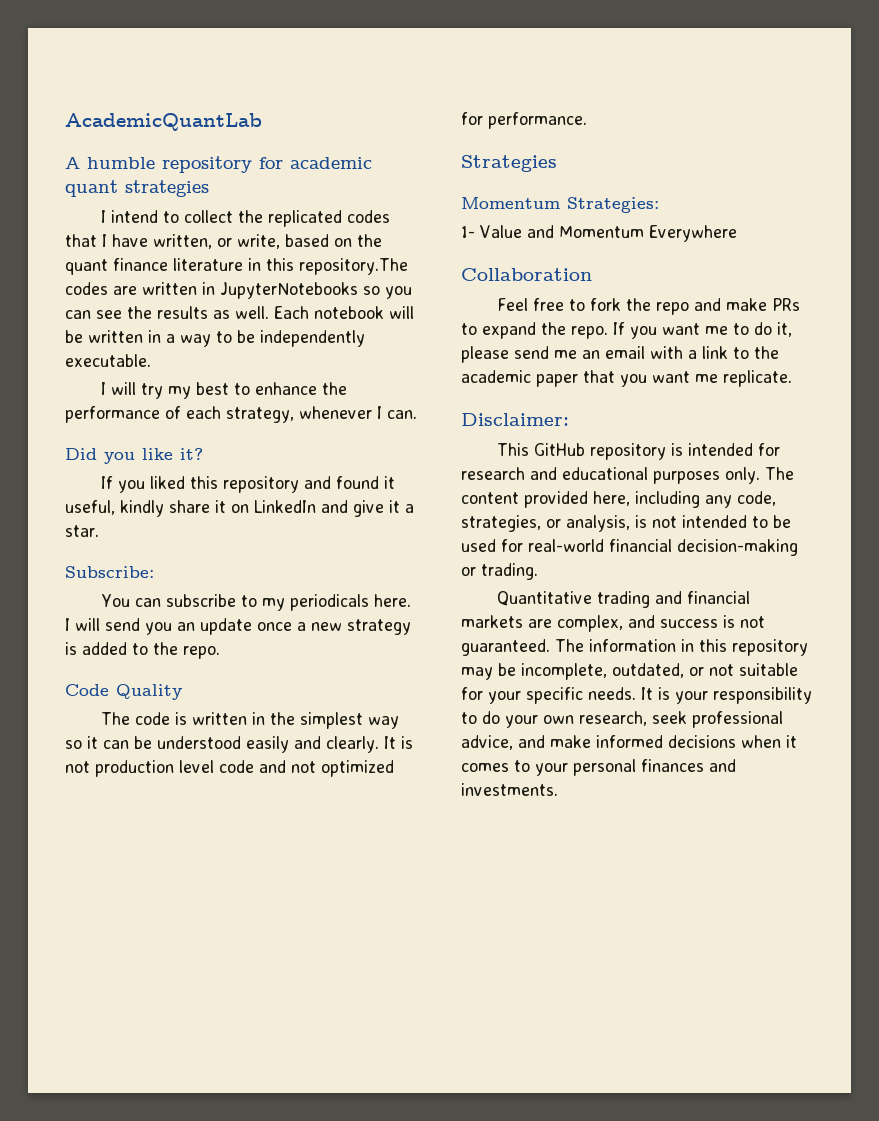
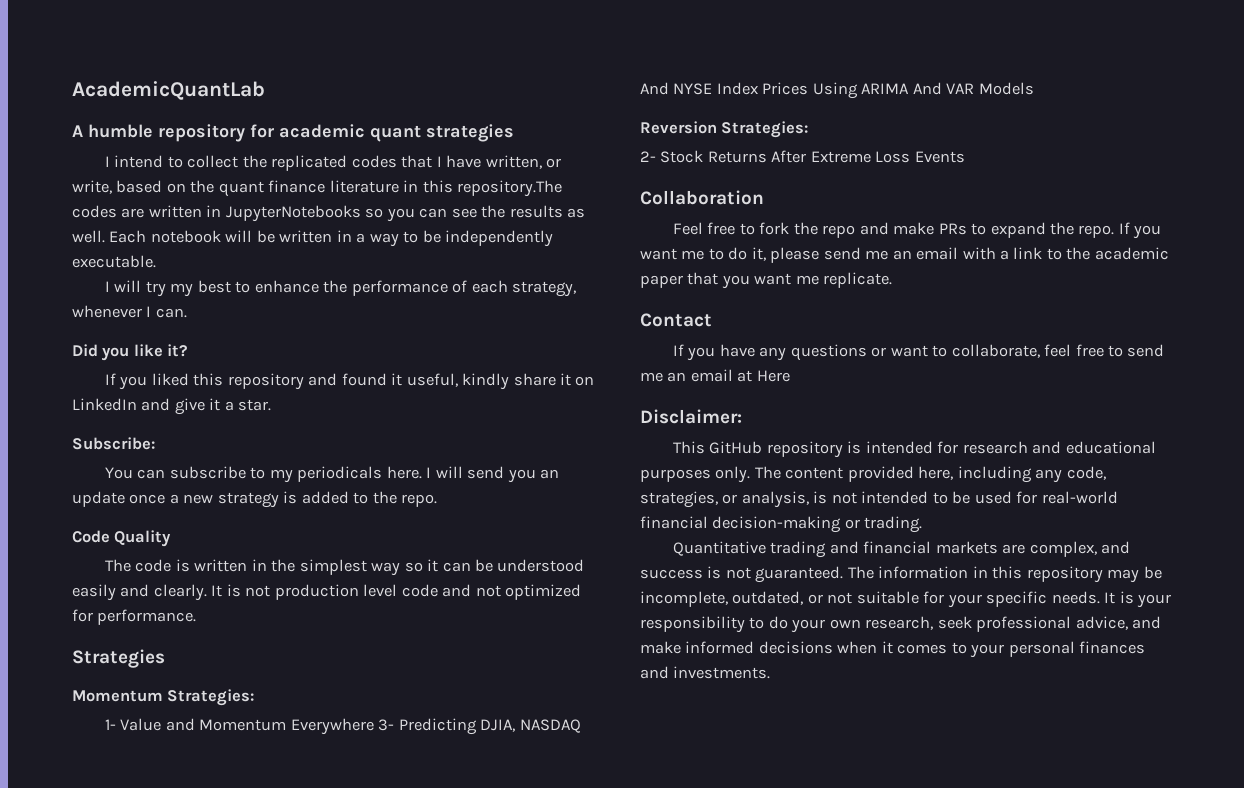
- 1- Value and Momentum Everywhere
+ 1- Value and Momentum Everywhere 3- Predicting DJIA, NASDAQ And NYSE Index Prices Using ARIMA And VAR Models
+ Reversion Strategies:
+ 2- Stock Returns After Extreme Loss Events
+ Contact
+ If you have any questions or want to collaborate, feel free to send me an email at Here

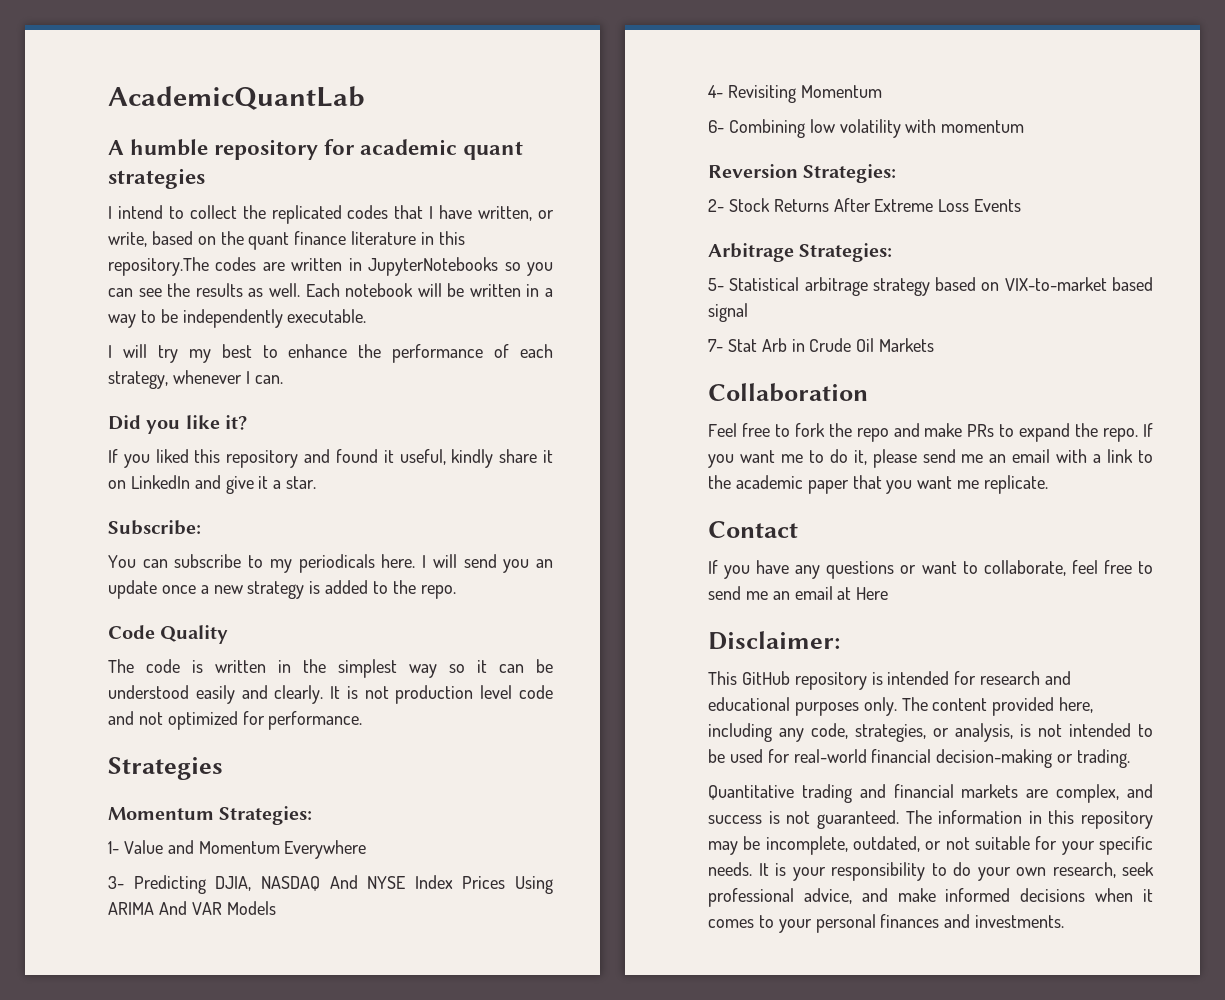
- 1- Value and Momentum Everywhere 3- Predicting DJIA, NASDAQ And NYSE Index Prices Using ARIMA And VAR Models
+ 1- Value and Momentum Everywhere
+ 3- Predicting DJIA, NASDAQ And NYSE Index Prices Using ARIMA And VAR Models
+ 4- Revisiting Momentum
+ 6- Combining low volatility with momentum
+ Arbitrage Strategies:
+ 5- Statistical arbitrage strategy based on VIX-to-market based signal
+ 7- Stat Arb in Crude Oil Markets

